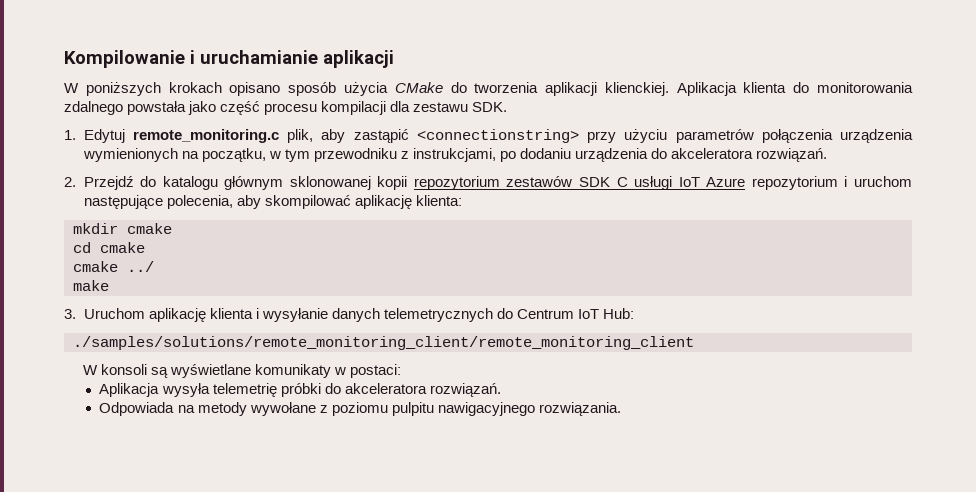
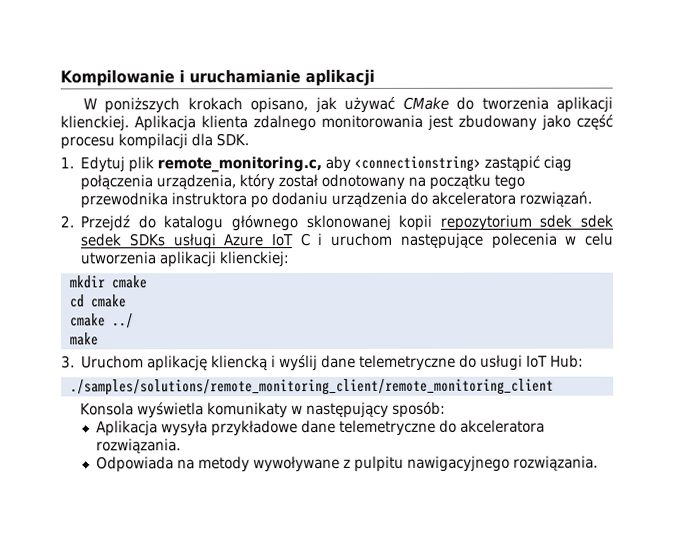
- W poniższych krokach opisano sposób użycia CMake do tworzenia aplikacji klienckiej.
+ W poniższych krokach opisano, jak używać CMake do tworzenia aplikacji klienckiej.
- Aplikacja klienta do monitorowania zdalnego powstała jako część procesu kompilacji dla zestawu SDK.
+ Aplikacja klienta zdalnego monitorowania jest zbudowany jako część procesu kompilacji dla SDK.
- 1. Edytuj remote_monitoring.c plik, aby zastąpić <connectionstring> przy użyciu parametrów połączenia urządzenia wymienionych na początku, w tym przewodniku z instrukcjami, po dodaniu urządzenia do akceleratora rozwiązań.
+ 1. Edytuj plik remote_monitoring.c, aby <connectionstring> zastąpić ciąg połączenia urządzenia, który został odnotowany na początku tego przewodnika instruktora po dodaniu urządzenia do akceleratora rozwiązań.
- 2. Przejdź do katalogu głównym sklonowanej kopii repozytorium zestawów SDK C usługi IoT Azure repozytorium i uruchom następujące polecenia, aby skompilować aplikację klienta:
+ 2. Przejdź do katalogu głównego sklonowanej kopii repozytorium sdek sdek sedek SDKs usługi Azure IoT C i uruchom następujące polecenia w celu utworzenia aplikacji klienckiej:
- 3. Uruchom aplikację klienta i wysyłanie danych telemetrycznych do Centrum IoT Hub:
+ 3. Uruchom aplikację kliencką i wyślij dane telemetryczne do usługi IoT Hub:
  ./samples/solutions/remote_monitoring_client/remote_monitoring_client
- W konsoli są wyświetlane komunikaty w postaci:
+ Konsola wyświetla komunikaty w następujący sposób:
- Aplikacja wysyła telemetrię próbki do akceleratora rozwiązań.
+ Aplikacja wysyła przykładowe dane telemetryczne do akceleratora rozwiązania.
- Odpowiada na metody wywołane z poziomu pulpitu nawigacyjnego rozwiązania.
+ Odpowiada na metody wywoływane z pulpitu nawigacyjnego rozwiązania.

